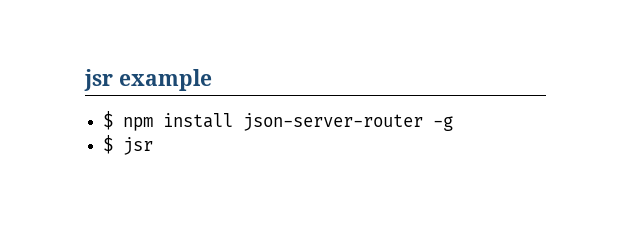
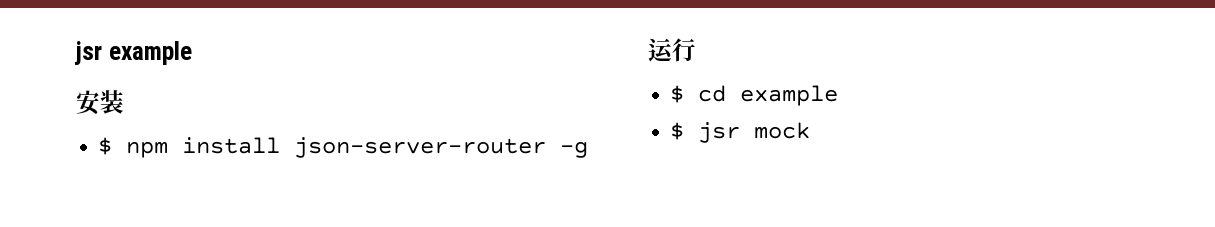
+ 安装
+ 运行
+ $ cd example
- $ jsr
+ $ jsr mock

